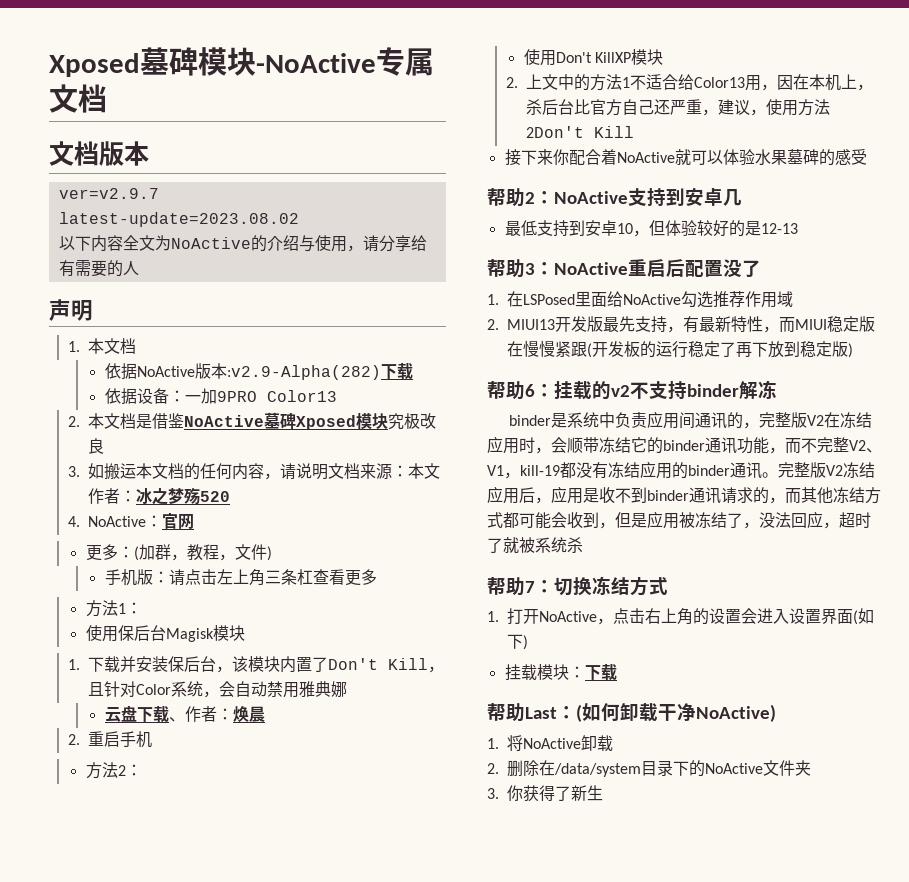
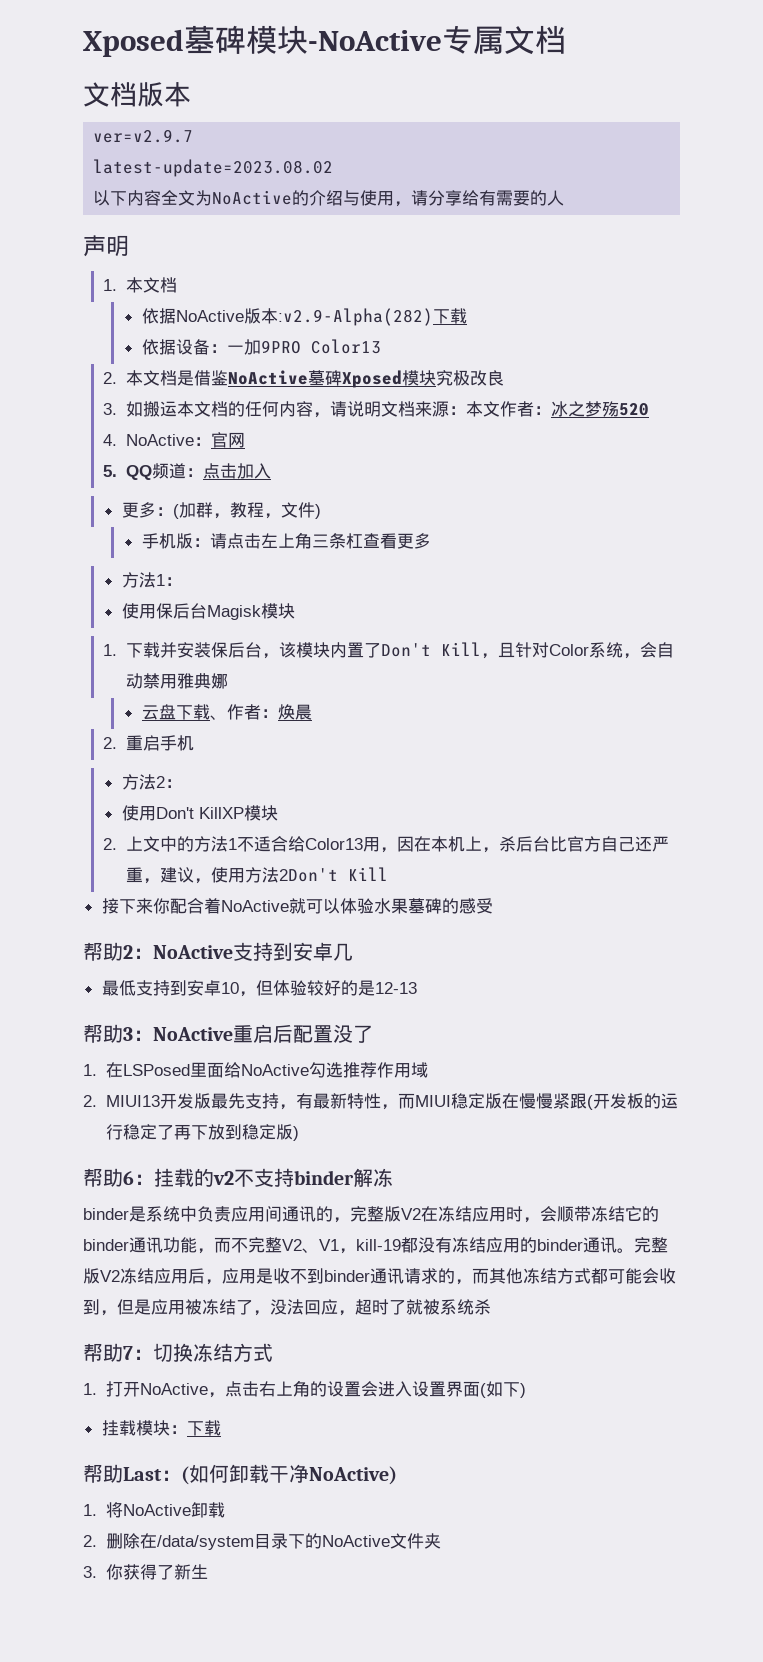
+ 5. QQ频道：点击加入

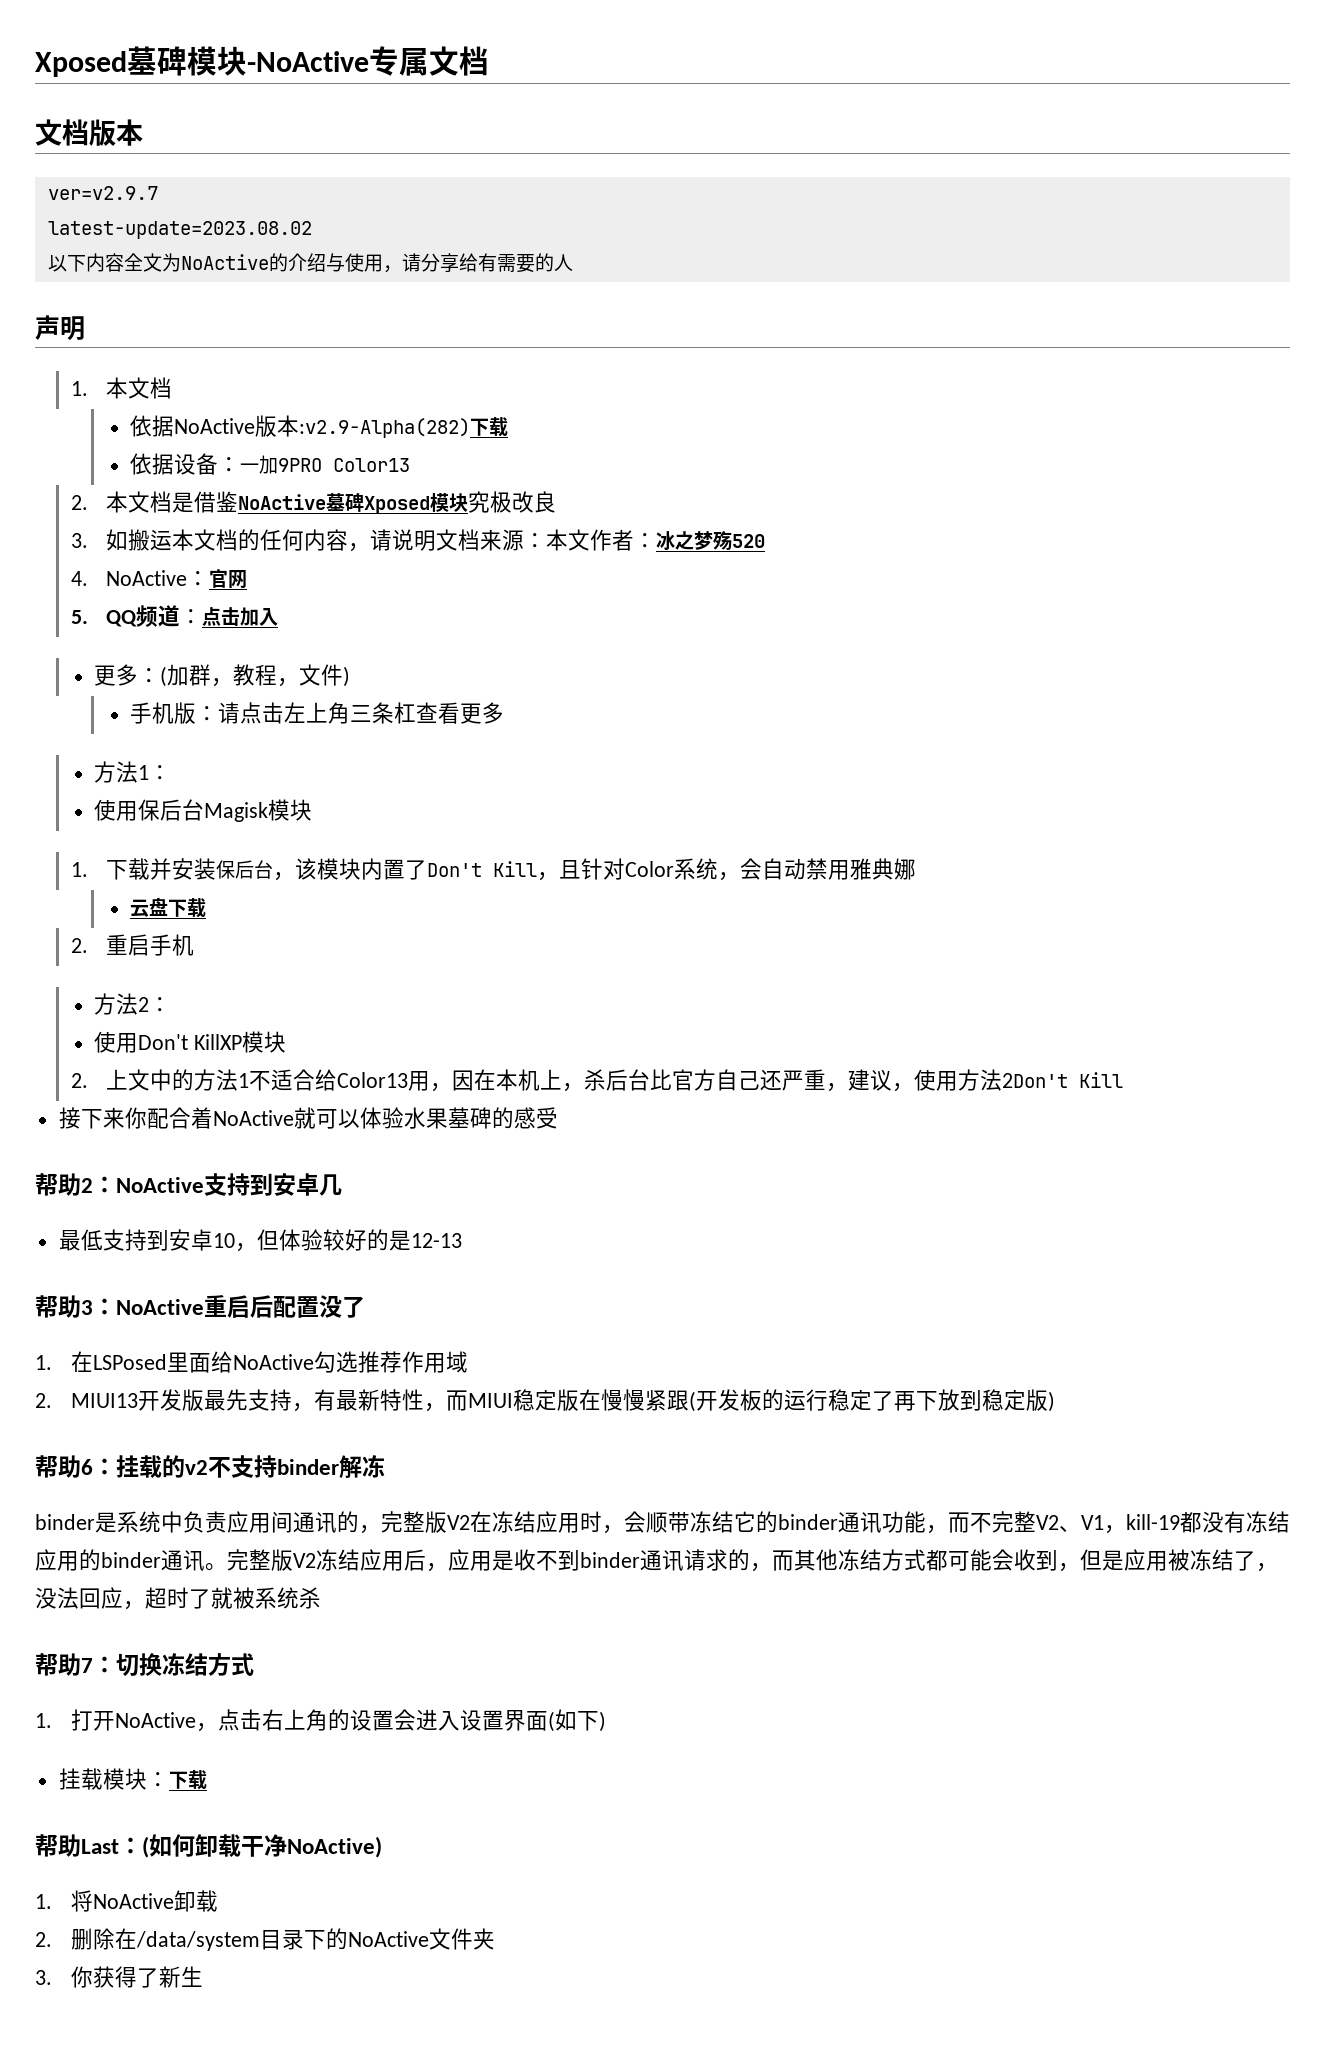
- 云盘下载、作者：焕晨
+ 云盘下载

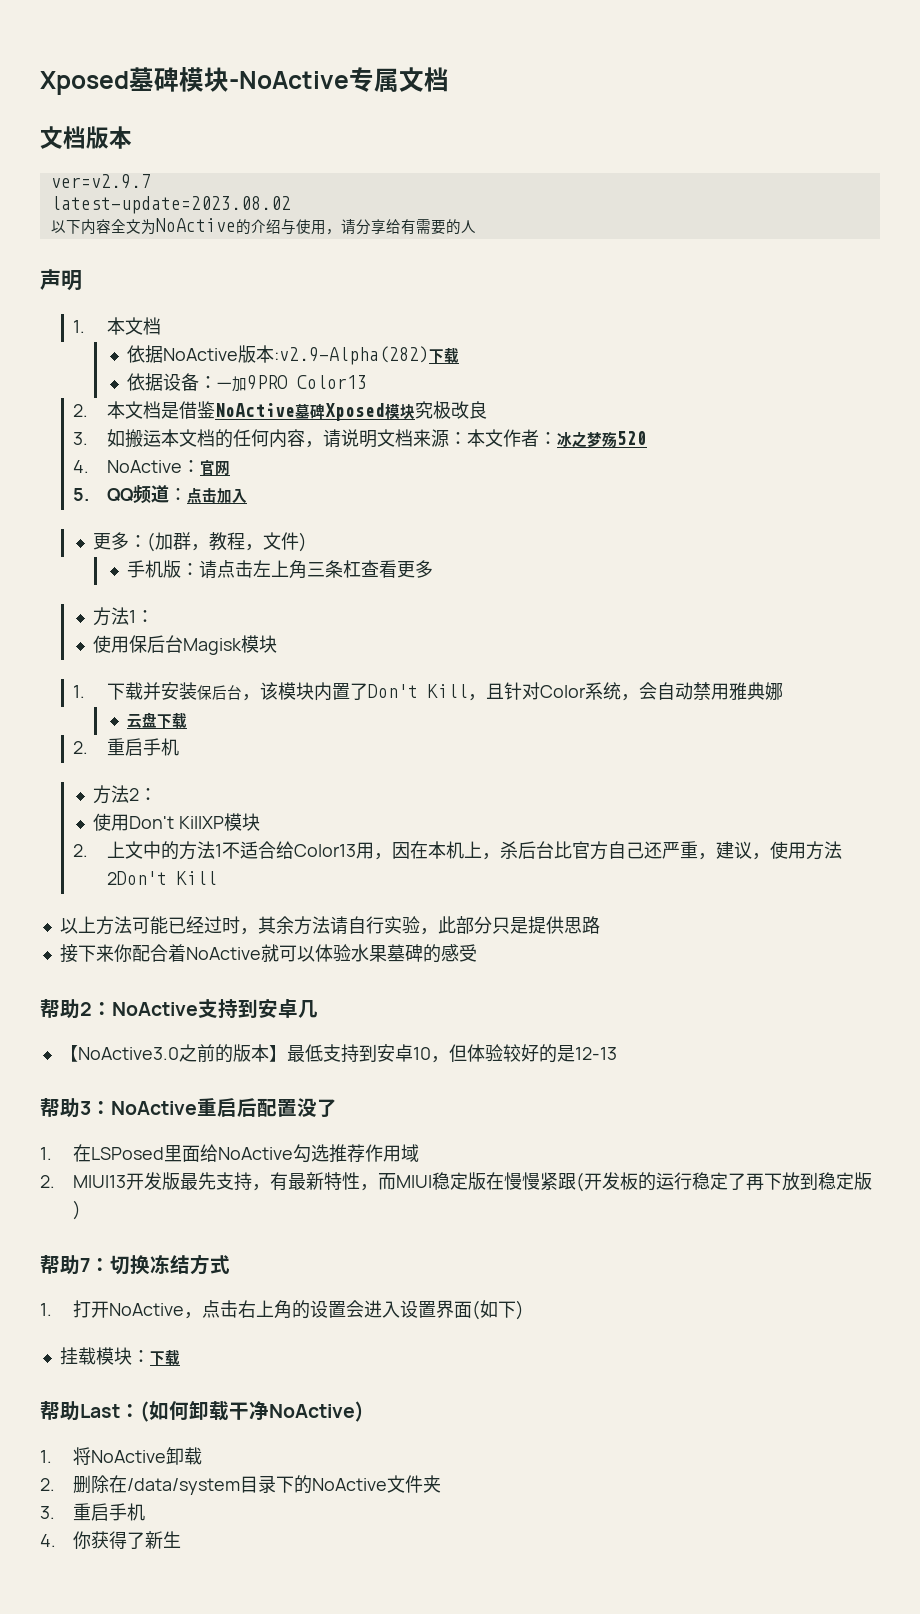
+ 以上方法可能已经过时，其余方法请自行实验，此部分只是提供思路
- 最低支持到安卓10，但体验较好的是12-13
+ 【NoActive3.0之前的版本】最低支持到安卓10，但体验较好的是12-13
- 帮助6：挂载的v2不支持binder解冻
- binder是系统中负责应用间通讯的，完整版V2在冻结应用时，会顺带冻结它的binder通讯功能，而不完整V2、V1，kill-19都没有冻结应用的binder通讯。完整版V2冻结应用后，应用是收不到binder通讯请求的，而其他冻结方式都可能会收到，但是应用被冻结了，没法回应，超时了就被系统杀
- 3.你获得了新生
+ 3.重启手机
+ 4.你获得了新生

